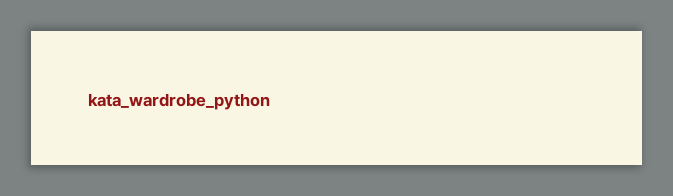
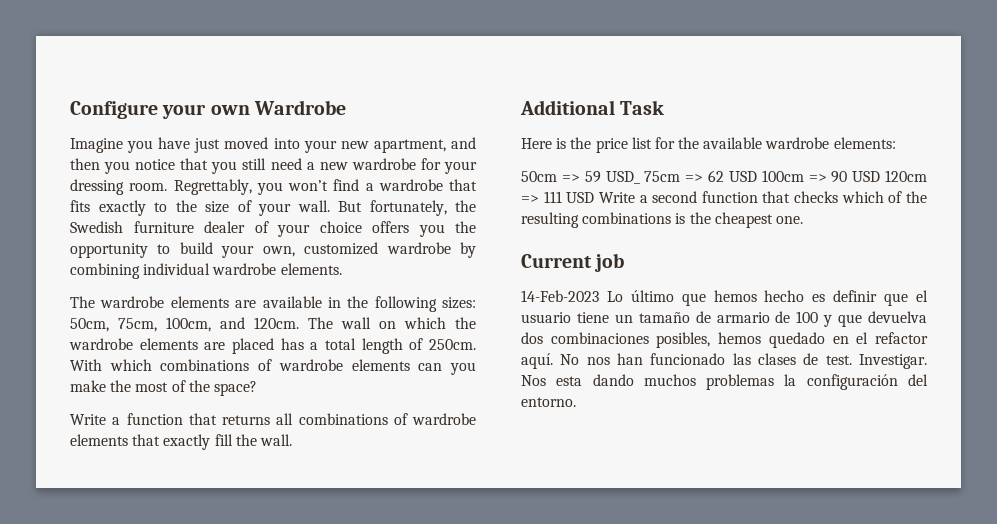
- kata_wardrobe_python
+ Configure your own Wardrobe
+ Imagine you have just moved into your new apartment, and then you notice that you still need a new wardrobe for your dressing room. Regrettably, you won’t find a wardrobe that fits exactly to the size of your wall. But fortunately, the Swedish furniture dealer of your choice offers you the opportunity to build your own, customized wardrobe by combining individual wardrobe elements.
+ The wardrobe elements are available in the following sizes: 50cm, 75cm, 100cm, and 120cm. The wall on which the wardrobe elements are placed has a total length of 250cm. With which combinations of wardrobe elements can you make the most of the space?
+ Write a function that returns all combinations of wardrobe elements that exactly fill the wall.
+ Additional Task
+ Here is the price list for the available wardrobe elements:
+ 50cm => 59 USD_ 75cm => 62 USD 100cm => 90 USD 120cm => 111 USD Write a second function that checks which of the resulting combinations is the cheapest one.
+ Current job
+ 14-Feb-2023 Lo último que hemos hecho es definir que el usuario tiene un tamaño de armario de 100 y que devuelva dos combinaciones posibles, hemos quedado en el refactor aquí. No nos han funcionado las clases de test. Investigar. Nos esta dando muchos problemas la configuración del entorno.

